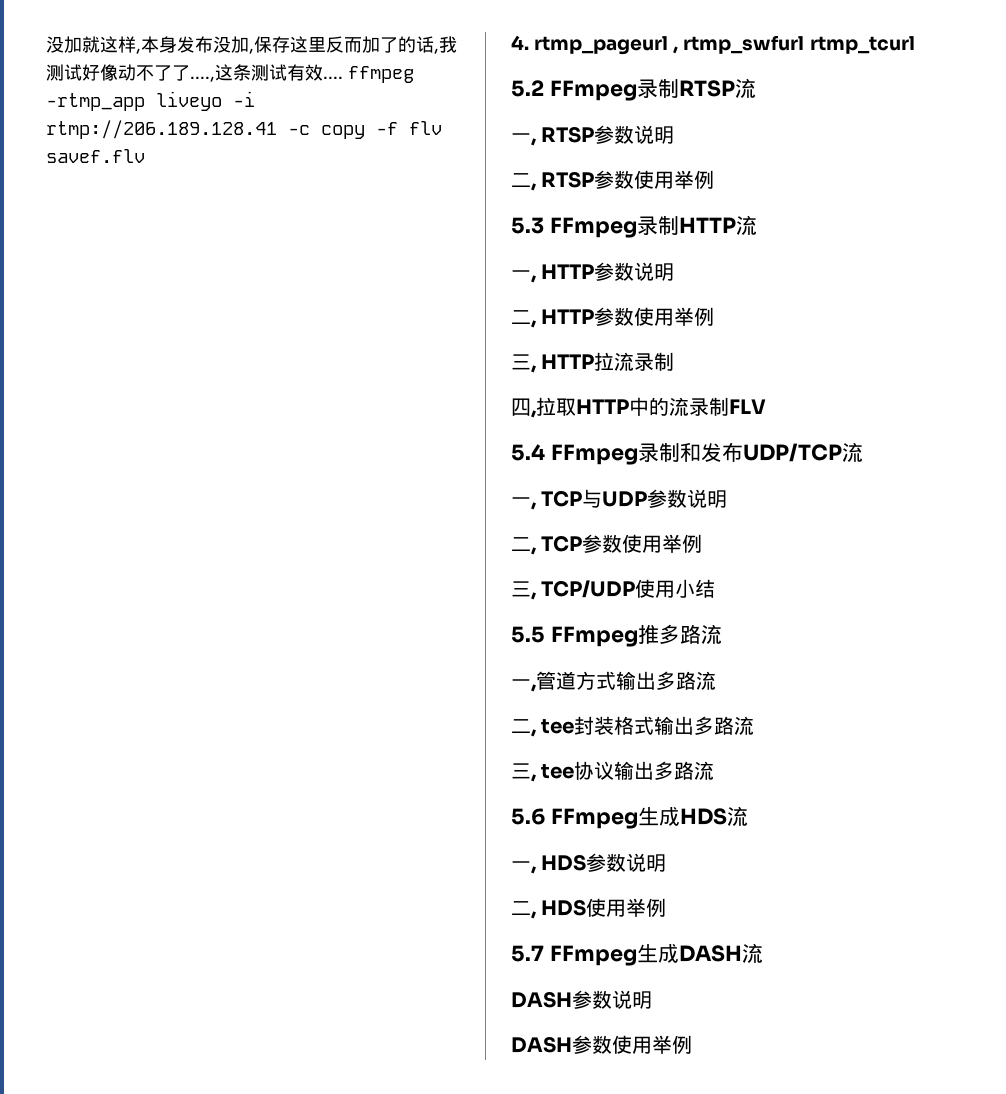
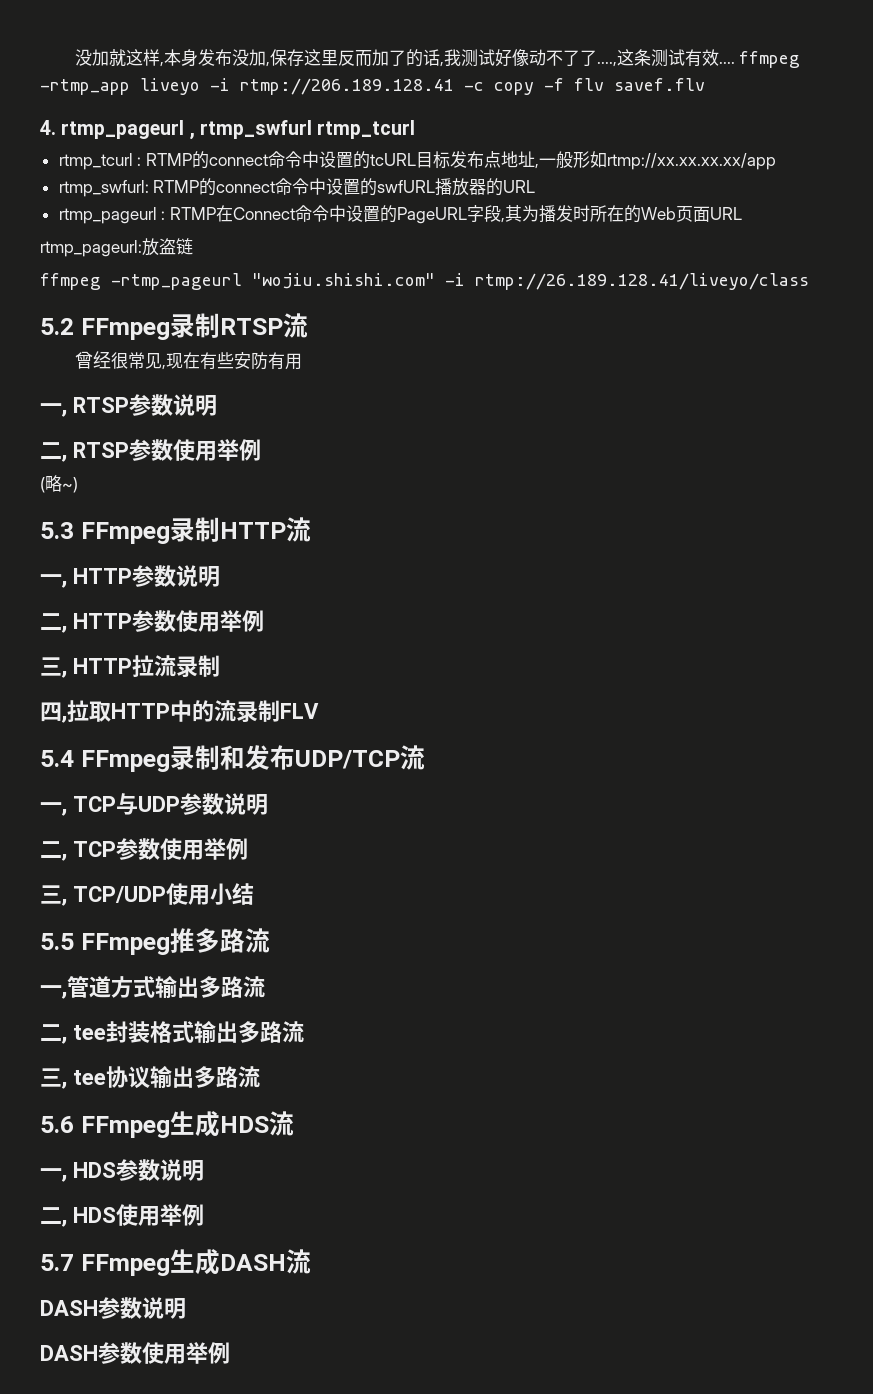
+ rtmp_tcurl : RTMP的connect命令中设置的tcURL目标发布点地址,一般形如rtmp://xx.xx.xx.xx/app
+ rtmp_swfurl: RTMP的connect命令中设置的swfURL播放器的URL
+ rtmp_pageurl : RTMP在Connect命令中设置的PageURL字段,其为播发时所在的Web页面URL
+ rtmp_pageurl:放盗链
+ ffmpeg -rtmp_pageurl "wojiu.shishi.com" -i rtmp://26.189.128.41/liveyo/class
+ 曾经很常见,现在有些安防有用
+ (略~)

